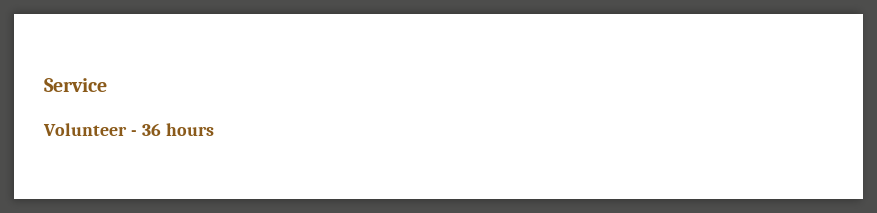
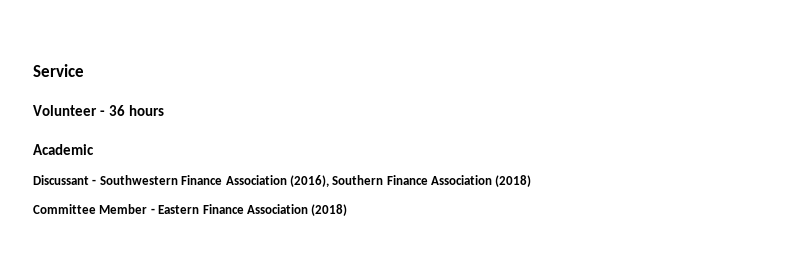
+ Academic
+ Discussant - Southwestern Finance Association (2016), Southern Finance Association (2018)
+ Committee Member - Eastern Finance Association (2018)

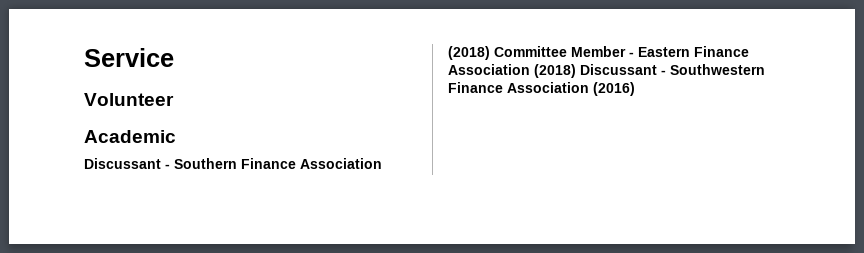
- Volunteer - 36 hours
+ Volunteer
- Discussant - Southwestern Finance Association (2016), Southern Finance Association (2018)
- Committee Member - Eastern Finance Association (2018)
+ Discussant - Southern Finance Association (2018) Committee Member - Eastern Finance Association (2018) Discussant - Southwestern Finance Association (2016)

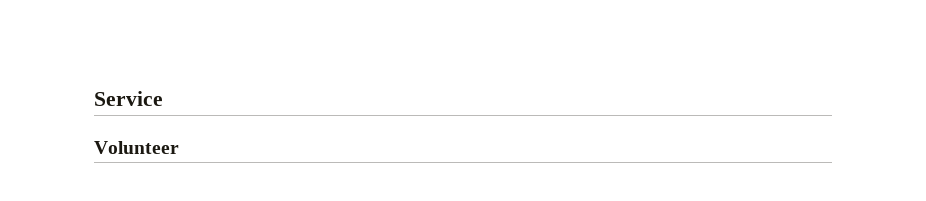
- Academic
- Discussant - Southern Finance Association (2018) Committee Member - Eastern Finance Association (2018) Discussant - Southwestern Finance Association (2016)

